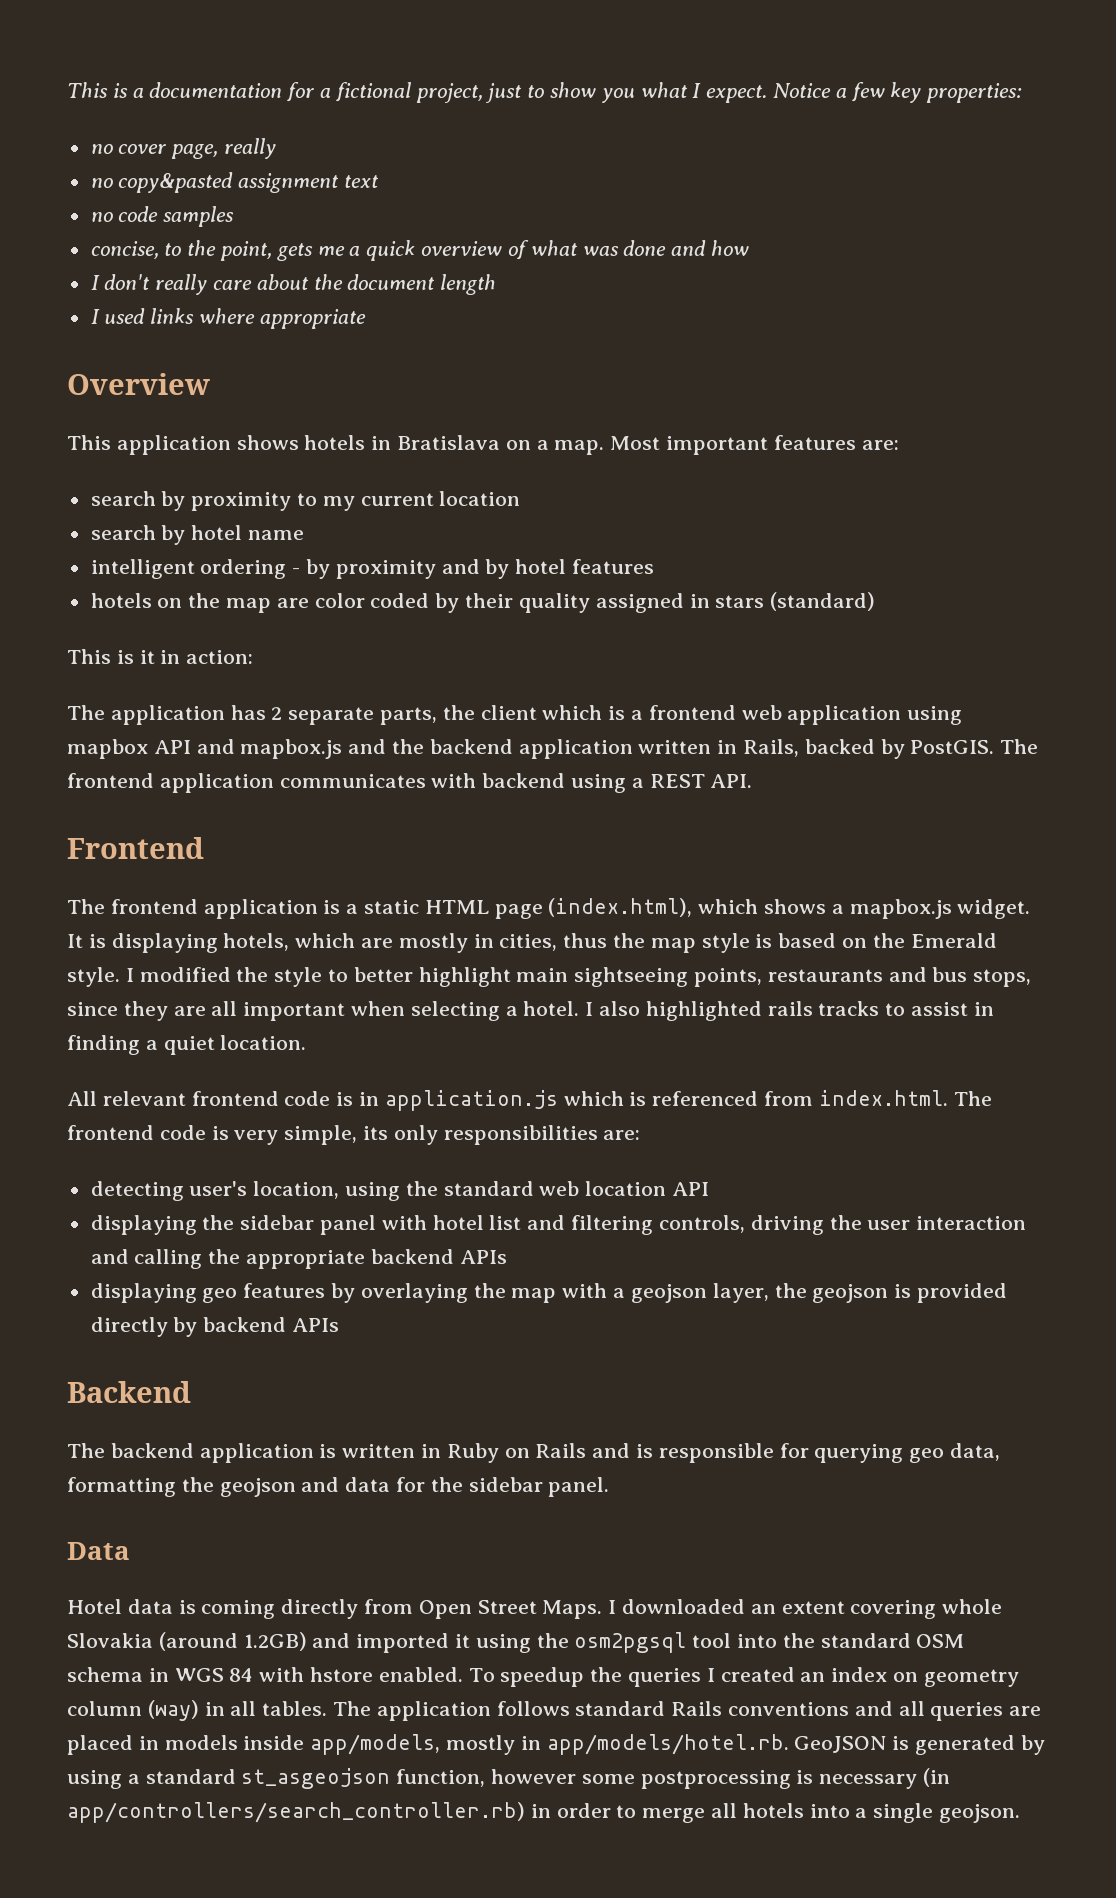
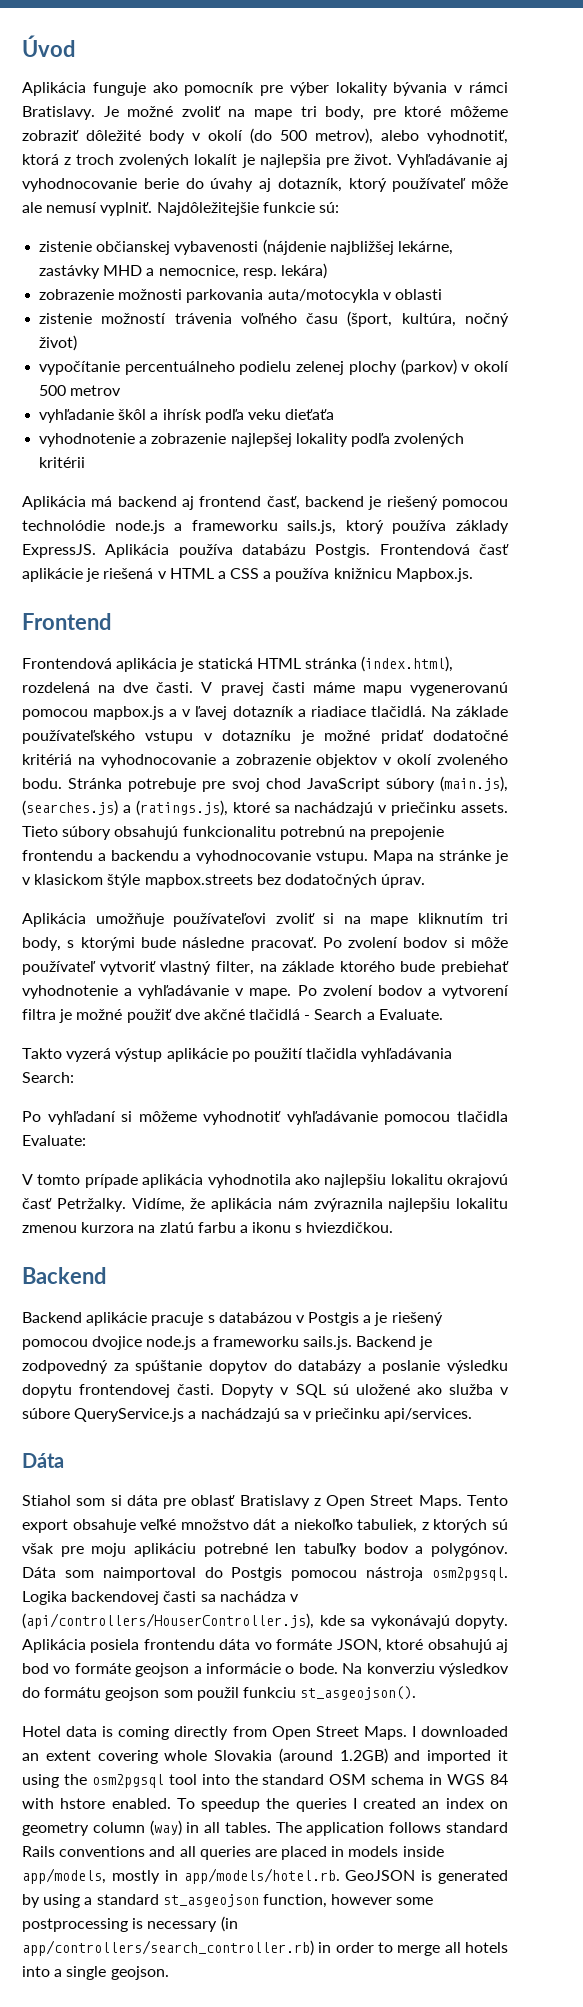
- This is a documentation for a fictional project, just to show you what I expect. Notice a few key properties:
- no cover page, really
- no copy&pasted assignment text
- no code samples
- concise, to the point, gets me a quick overview of what was done and how
- I don't really care about the document length
- I used links where appropriate
- Overview
- This application shows hotels in Bratislava on a map. Most important features are:
- search by proximity to my current location
- search by hotel name
- intelligent ordering - by proximity and by hotel features
- hotels on the map are color coded by their quality assigned in stars (standard)
- This is it in action:
- The application has 2 separate parts, the client which is a frontend web application using mapbox API and mapbox.js and the backend application written in Rails, backed by PostGIS. The frontend application communicates with backend using a REST API.
+ Úvod
+ Aplikácia funguje ako pomocník pre výber lokality bývania v rámci Bratislavy. Je možné zvoliť na mape tri body, pre ktoré môžeme zobraziť dôležité body v okolí (do 500 metrov), alebo vyhodnotiť, ktorá z troch zvolených lokalít je najlepšia pre život. Vyhľadávanie aj vyhodnocovanie berie do úvahy aj dotazník, ktorý používateľ môže ale nemusí vyplniť. Najdôležitejšie funkcie sú:
+ zistenie občianskej vybavenosti (nájdenie najbližšej lekárne, zastávky MHD a nemocnice, resp. lekára)
+ zobrazenie možnosti parkovania auta/motocykla v oblasti
+ zistenie možností trávenia voľného času (šport, kultúra, nočný život)
+ vypočítanie percentuálneho podielu zelenej plochy (parkov) v okolí 500 metrov
+ vyhľadanie škôl a ihrísk podľa veku dieťaťa
+ vyhodnotenie a zobrazenie najlepšej lokality podľa zvolených kritérii
+ Aplikácia má backend aj frontend časť, backend je riešený pomocou technolódie node.js a frameworku sails.js, ktorý používa základy ExpressJS. Aplikácia používa databázu Postgis. Frontendová časť aplikácie je riešená v HTML a CSS a používa knižnicu Mapbox.js.
  Frontend
- The frontend application is a static HTML page (index.html), which shows a mapbox.js widget. It is displaying hotels, which are mostly in cities, thus the map style is based on the Emerald style. I modified the style to better highlight main sightseeing points, restaurants and bus stops, since they are all important when selecting a hotel. I also highlighted rails tracks to assist in finding a quiet location.
- All relevant frontend code is in application.js which is referenced from index.html. The frontend code is very simple, its only responsibilities are:
- detecting user's location, using the standard web location API
- displaying the sidebar panel with hotel list and filtering controls, driving the user interaction and calling the appropriate backend APIs
- displaying geo features by overlaying the map with a geojson layer, the geojson is provided directly by backend APIs
+ Frontendová aplikácia je statická HTML stránka (index.html), rozdelená na dve časti. V pravej časti máme mapu vygenerovanú pomocou mapbox.js a v ľavej dotazník a riadiace tlačidlá. Na základe používateľského vstupu v dotazníku je možné pridať dodatočné kritériá na vyhodnocovanie a zobrazenie objektov v okolí zvoleného bodu. Stránka potrebuje pre svoj chod JavaScript súbory (main.js), (searches.js) a (ratings.js), ktoré sa nachádzajú v priečinku assets. Tieto súbory obsahujú funkcionalitu potrebnú na prepojenie frontendu a backendu a vyhodnocovanie vstupu. Mapa na stránke je v klasickom štýle mapbox.streets bez dodatočných úprav.
+ Aplikácia umožňuje používateľovi zvoliť si na mape kliknutím tri body, s ktorými bude následne pracovať. Po zvolení bodov si môže používateľ vytvoriť vlastný filter, na základe ktorého bude prebiehať vyhodnotenie a vyhľadávanie v mape. Po zvolení bodov a vytvorení filtra je možné použiť dve akčné tlačidlá - Search a Evaluate.
+ Takto vyzerá výstup aplikácie po použití tlačidla vyhľadávania Search:
+ Po vyhľadaní si môžeme vyhodnotiť vyhľadávanie pomocou tlačidla Evaluate:
+ V tomto prípade aplikácia vyhodnotila ako najlepšiu lokalitu okrajovú časť Petržalky. Vidíme, že aplikácia nám zvýraznila najlepšiu lokalitu zmenou kurzora na zlatú farbu a ikonu s hviezdičkou.
  Backend
- The backend application is written in Ruby on Rails and is responsible for querying geo data, formatting the geojson and data for the sidebar panel.
- Data
+ Backend aplikácie pracuje s databázou v Postgis a je riešený pomocou dvojice node.js a frameworku sails.js. Backend je zodpovedný za spúštanie dopytov do databázy a poslanie výsledku dopytu frontendovej časti. Dopyty v SQL sú uložené ako služba v súbore QueryService.js a nachádzajú sa v priečinku api/services.
+ Dáta
+ Stiahol som si dáta pre oblasť Bratislavy z Open Street Maps. Tento export obsahuje veľké množstvo dát a niekoľko tabuliek, z ktorých sú však pre moju aplikáciu potrebné len tabuľky bodov a polygónov. Dáta som naimportoval do Postgis pomocou nástroja osm2pgsql. Logika backendovej časti sa nachádza v (api/controllers/HouserController.js), kde sa vykonávajú dopyty. Aplikácia posiela frontendu dáta vo formáte JSON, ktoré obsahujú aj bod vo formáte geojson a informácie o bode. Na konverziu výsledkov do formátu geojson som použil funkciu st_asgeojson().

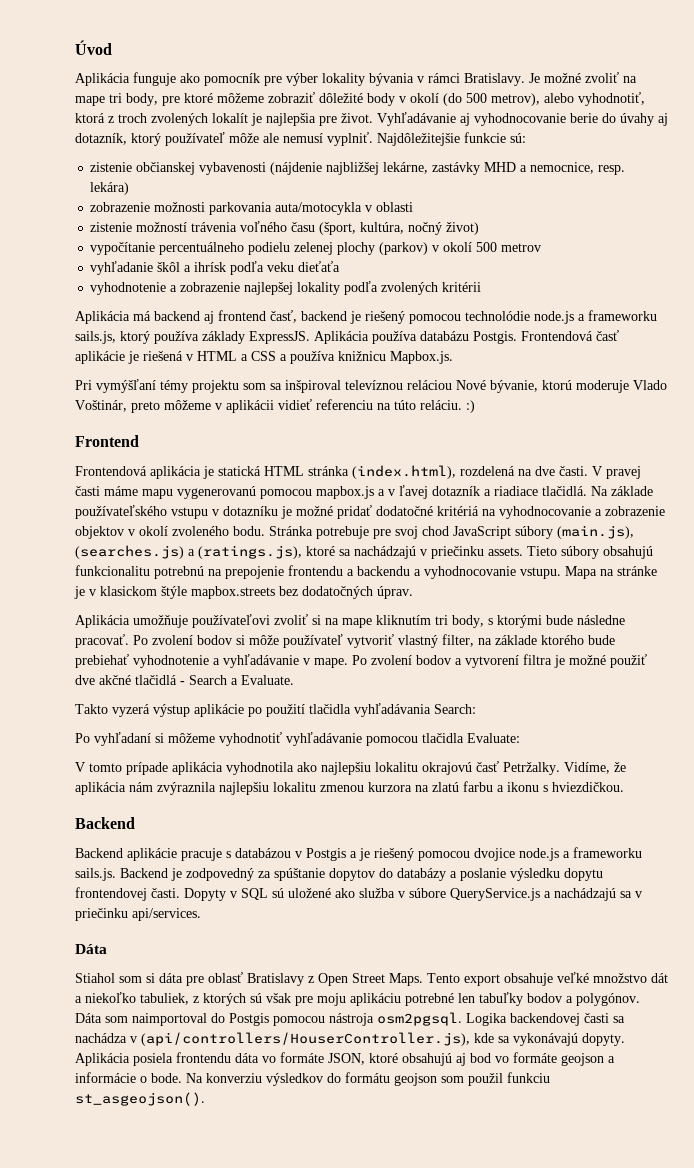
+ Pri vymýšľaní témy projektu som sa inšpiroval televíznou reláciou Nové bývanie, ktorú moderuje Vlado Voštinár, preto môžeme v aplikácii vidieť referenciu na túto reláciu. :)
- Hotel data is coming directly from Open Street Maps. I downloaded an extent covering whole Slovakia (around 1.2GB) and imported it using the osm2pgsql tool into the standard OSM schema in WGS 84 with hstore enabled. To speedup the queries I created an index on geometry column (way) in all tables. The application follows standard Rails conventions and all queries are placed in models inside app/models, mostly in app/models/hotel.rb. GeoJSON is generated by using a standard st_asgeojson function, however some postprocessing is necessary (in app/controllers/search_controller.rb) in order to merge all hotels into a single geojson.

